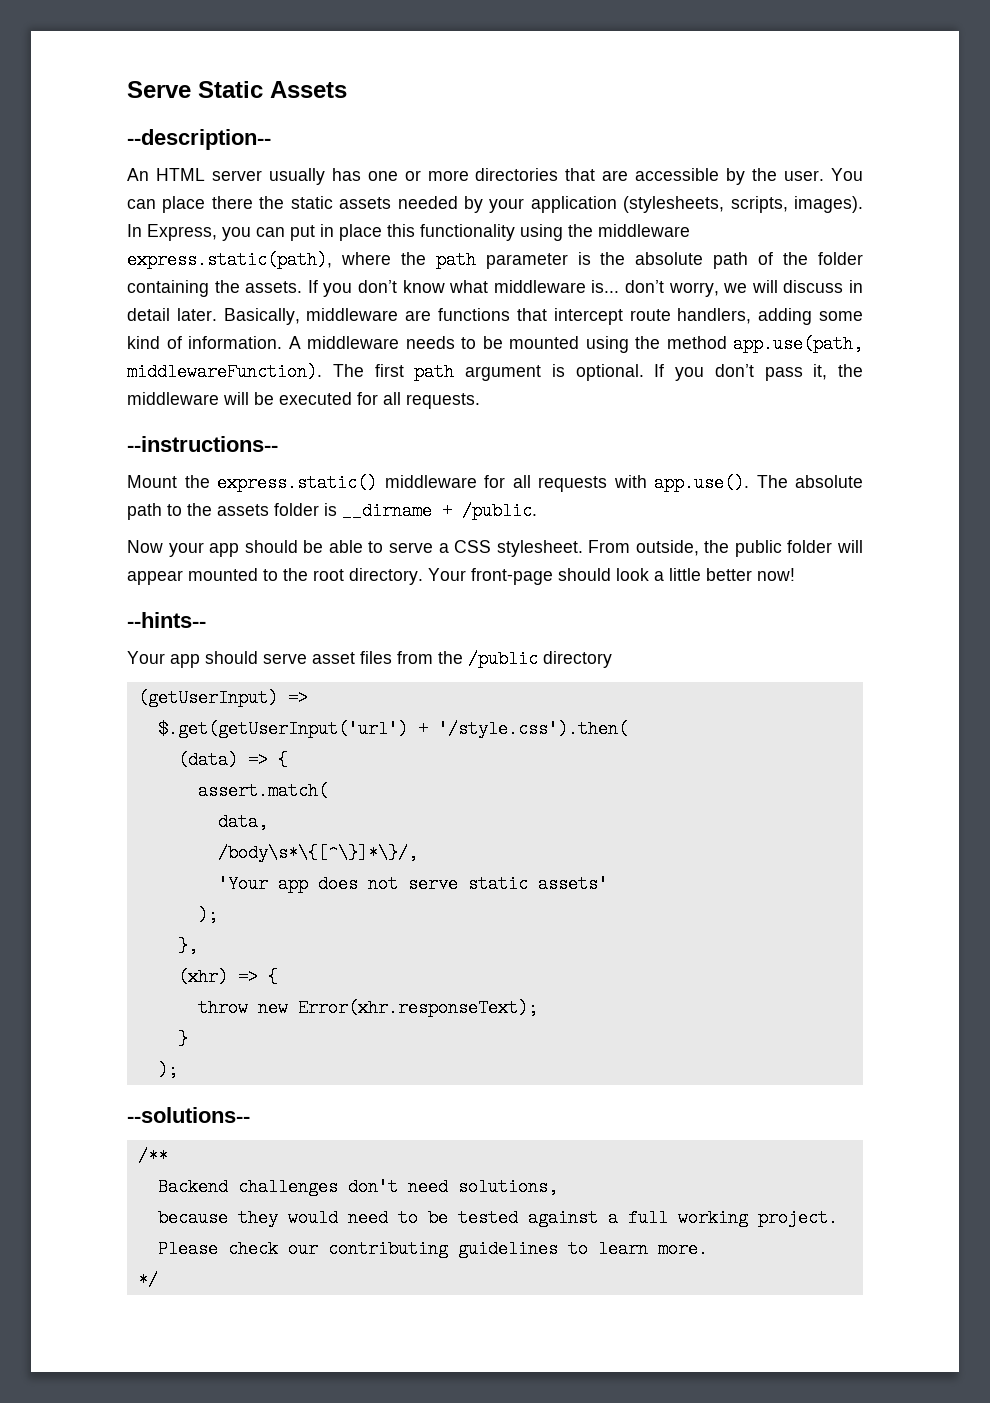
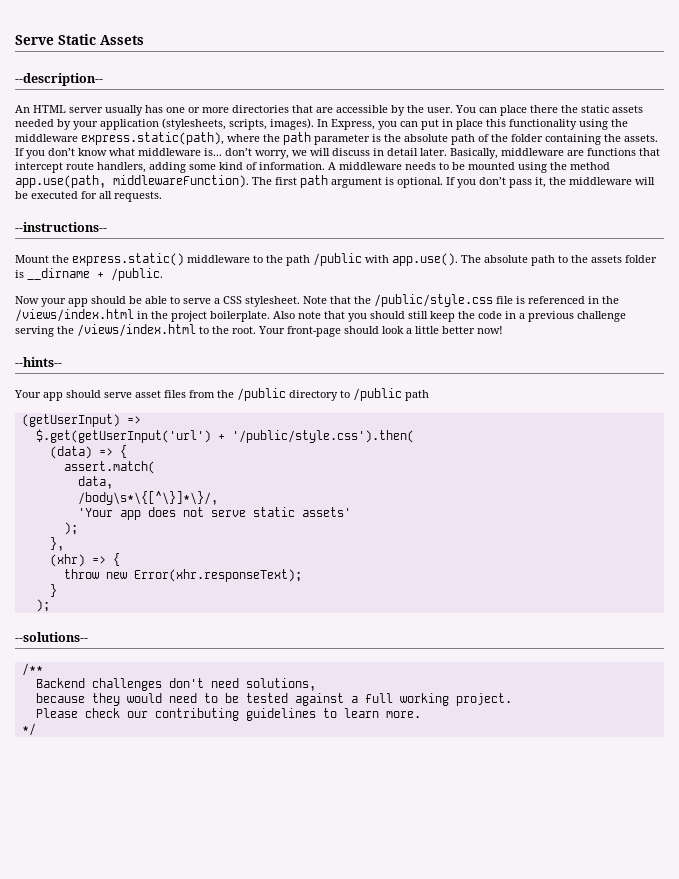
- Mount the express.static() middleware for all requests with app.use(). The absolute path to the assets folder is __dirname + /public.
+ Mount the express.static() middleware to the path /public with app.use(). The absolute path to the assets folder is __dirname + /public.
- From outside, the public folder will appear mounted to the root directory.
+ Note that the /public/style.css file is referenced in the /views/index.html in the project boilerplate. Also note that you should still keep the code in a previous challenge serving the /views/index.html to the root.
- Your app should serve asset files from the /public directory
+ Your app should serve asset files from the /public directory to /public path
- $.get(getUserInput('url') + '/style.css').then(
+ $.get(getUserInput('url') + '/public/style.css').then(

